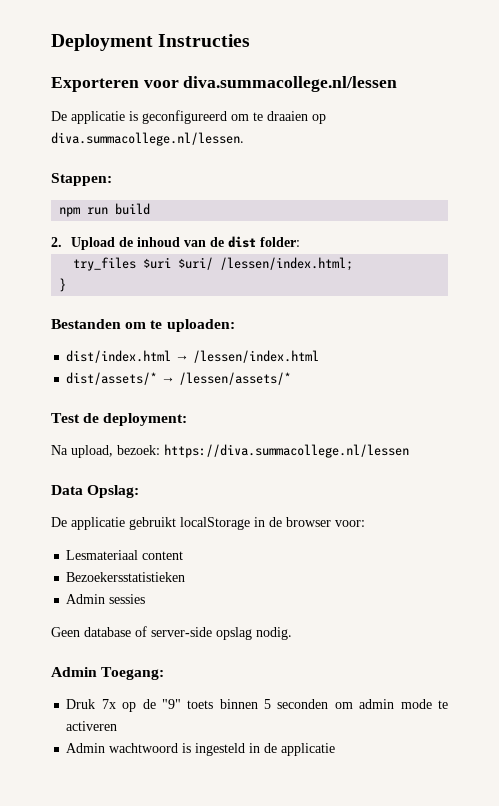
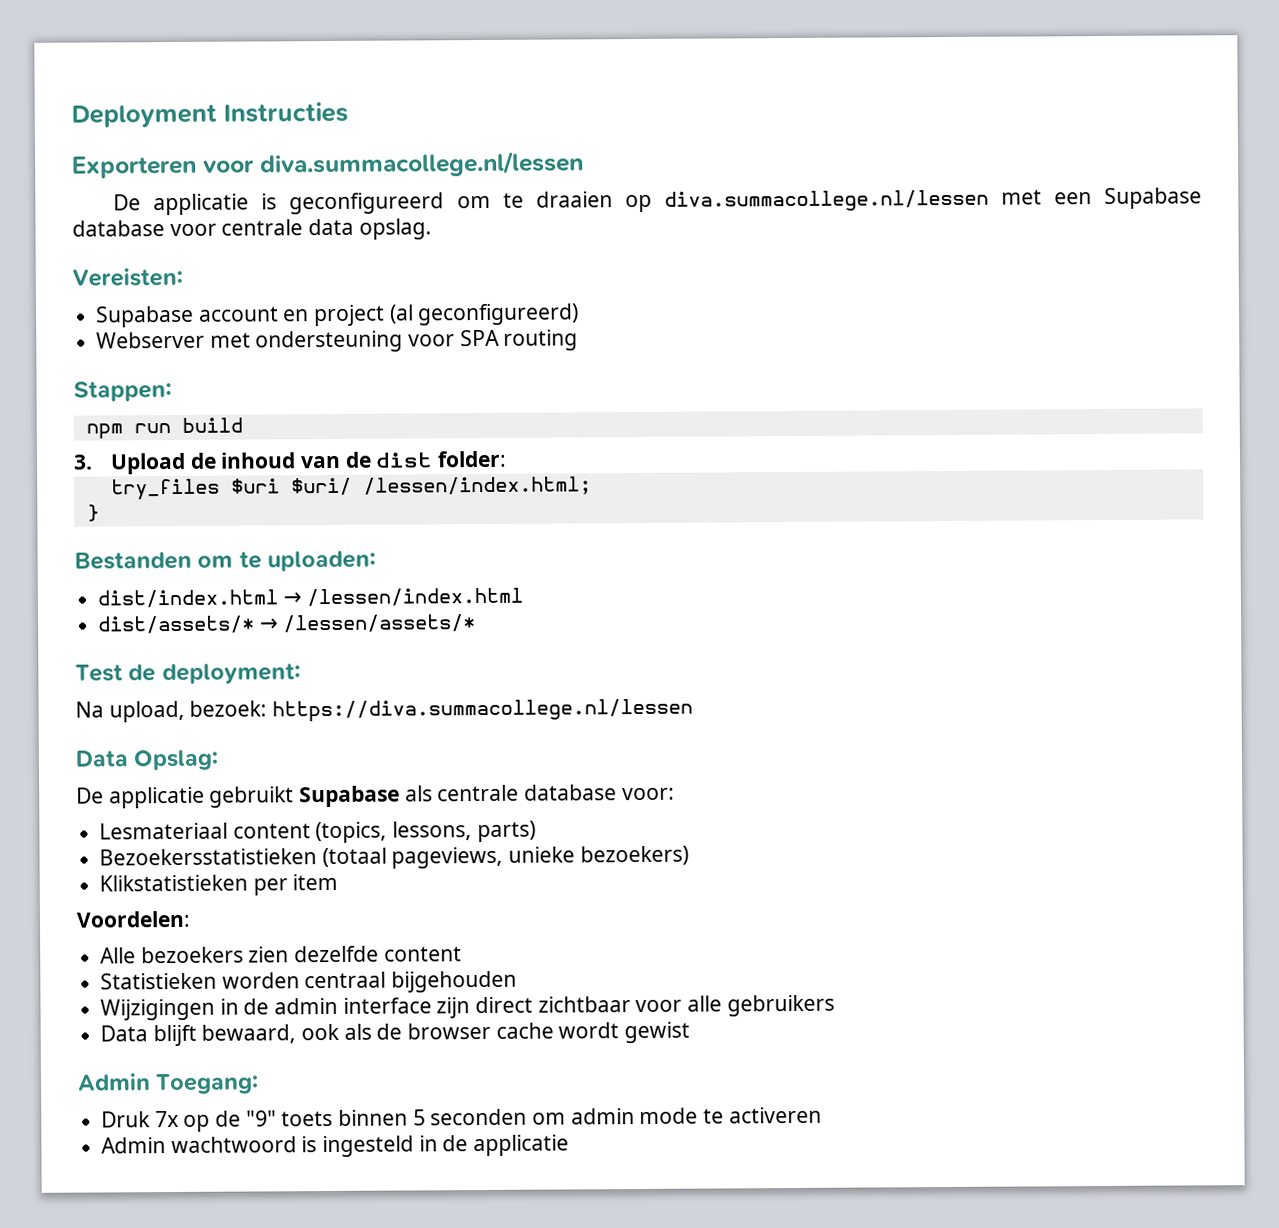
- De applicatie is geconfigureerd om te draaien op diva.summacollege.nl/lessen.
+ De applicatie is geconfigureerd om te draaien op diva.summacollege.nl/lessen met een Supabase database voor centrale data opslag.
+ Vereisten:
+ Supabase account en project (al geconfigureerd)
+ Webserver met ondersteuning voor SPA routing
- 2. Upload de inhoud van de dist folder:
+ 3. Upload de inhoud van de dist folder:
- De applicatie gebruikt localStorage in de browser voor:
+ De applicatie gebruikt Supabase als centrale database voor:
- Lesmateriaal content
- Bezoekersstatistieken
- Admin sessies
- Geen database of server-side opslag nodig.
+ Lesmateriaal content (topics, lessons, parts)
+ Bezoekersstatistieken (totaal pageviews, unieke bezoekers)
+ Klikstatistieken per item
+ Voordelen:
+ Alle bezoekers zien dezelfde content
+ Statistieken worden centraal bijgehouden
+ Wijzigingen in de admin interface zijn direct zichtbaar voor alle gebruikers
+ Data blijft bewaard, ook als de browser cache wordt gewist

